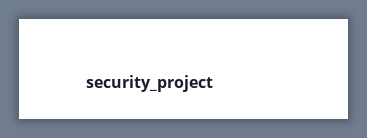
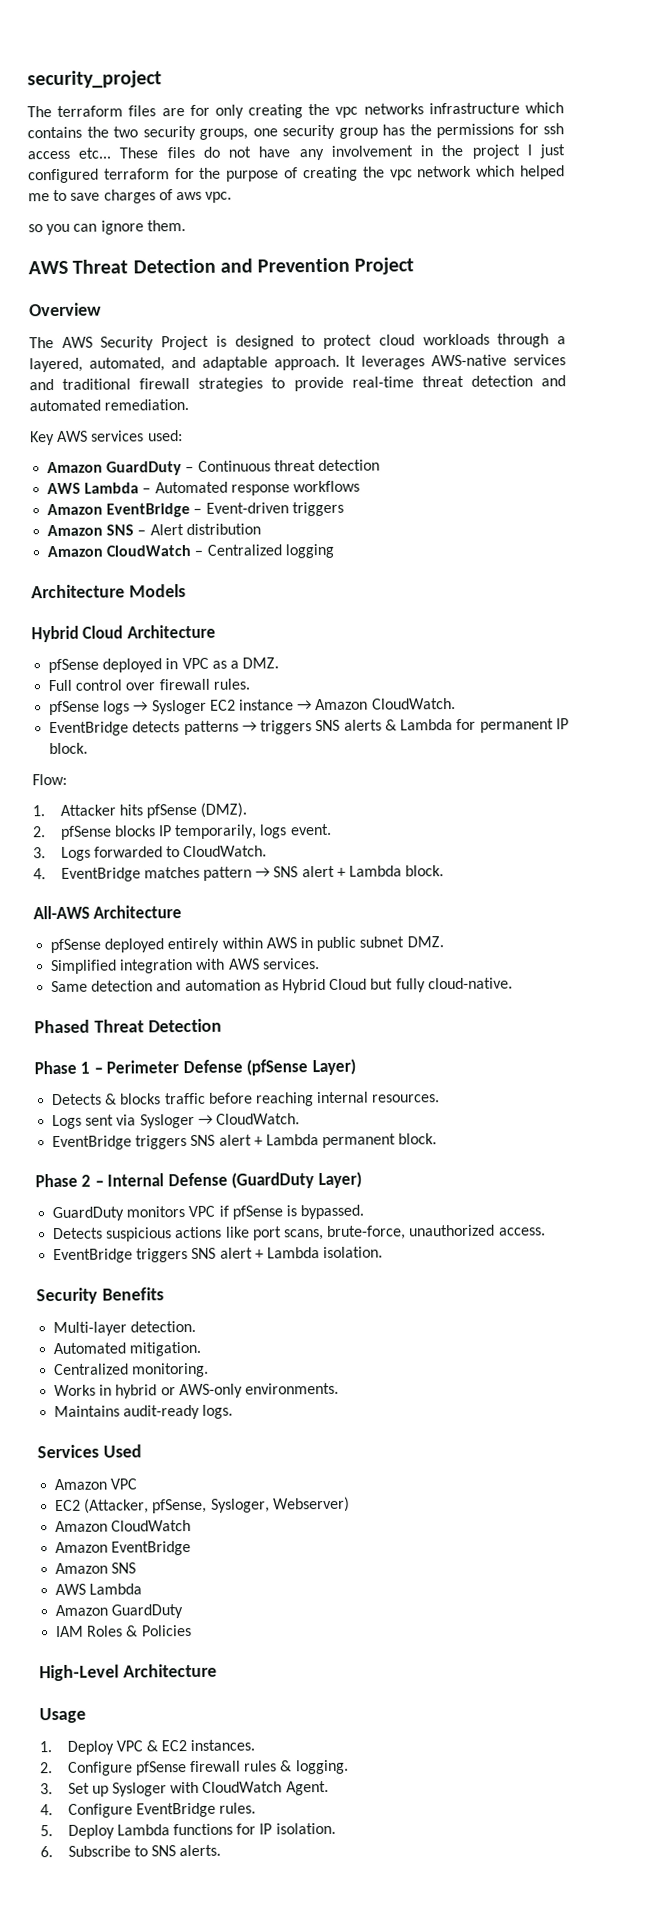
+ The terraform files are for only creating the vpc networks infrastructure which contains the two security groups, one security group has the permissions for ssh access etc... These files do not have any involvement in the project I just configured terraform for the purpose of creating the vpc network which helped me to save charges of aws vpc.
+ so you can ignore them.
+ AWS Threat Detection and Prevention Project
+ Overview
+ The AWS Security Project is designed to protect cloud workloads through a layered, automated, and adaptable approach. It leverages AWS-native services and traditional firewall strategies to provide real-time threat detection and automated remediation.
+ Key AWS services used:
+ Amazon GuardDuty – Continuous threat detection
+ AWS Lambda – Automated response workflows
+ Amazon EventBridge – Event-driven triggers
+ Amazon SNS – Alert distribution
+ Amazon CloudWatch – Centralized logging
+ Architecture Models
+ Hybrid Cloud Architecture
+ pfSense deployed in VPC as a DMZ.
+ Full control over firewall rules.
+ pfSense logs → Sysloger EC2 instance → Amazon CloudWatch.
+ EventBridge detects patterns → triggers SNS alerts & Lambda for permanent IP block.
+ Flow:
+ 1. Attacker hits pfSense (DMZ).
+ 2. pfSense blocks IP temporarily, logs event.
+ 3. Logs forwarded to CloudWatch.
+ 4. EventBridge matches pattern → SNS alert + Lambda block.
+ All-AWS Architecture
+ pfSense deployed entirely within AWS in public subnet DMZ.
+ Simplified integration with AWS services.
+ Same detection and automation as Hybrid Cloud but fully cloud-native.
+ Phased Threat Detection
+ Phase 1 – Perimeter Defense (pfSense Layer)
+ Detects & blocks traffic before reaching internal resources.
+ Logs sent via Sysloger → CloudWatch.
+ EventBridge triggers SNS alert + Lambda permanent block.
+ Phase 2 – Internal Defense (GuardDuty Layer)
+ GuardDuty monitors VPC if pfSense is bypassed.
+ Detects suspicious actions like port scans, brute-force, unauthorized access.
+ EventBridge triggers SNS alert + Lambda isolation.
+ Security Benefits
+ Multi-layer detection.
+ Automated mitigation.
+ Centralized monitoring.
+ Works in hybrid or AWS-only environments.
+ Maintains audit-ready logs.
+ Services Used
+ Amazon VPC
+ EC2 (Attacker, pfSense, Sysloger, Webserver)
+ Amazon CloudWatch
+ Amazon EventBridge
+ Amazon SNS
+ AWS Lambda
+ Amazon GuardDuty
+ IAM Roles & Policies
+ High-Level Architecture
+ Usage
+ 1. Deploy VPC & EC2 instances.
+ 2. Configure pfSense firewall rules & logging.
+ 3. Set up Sysloger with CloudWatch Agent.
+ 4. Configure EventBridge rules.
+ 5. Deploy Lambda functions for IP isolation.
+ 6. Subscribe to SNS alerts.

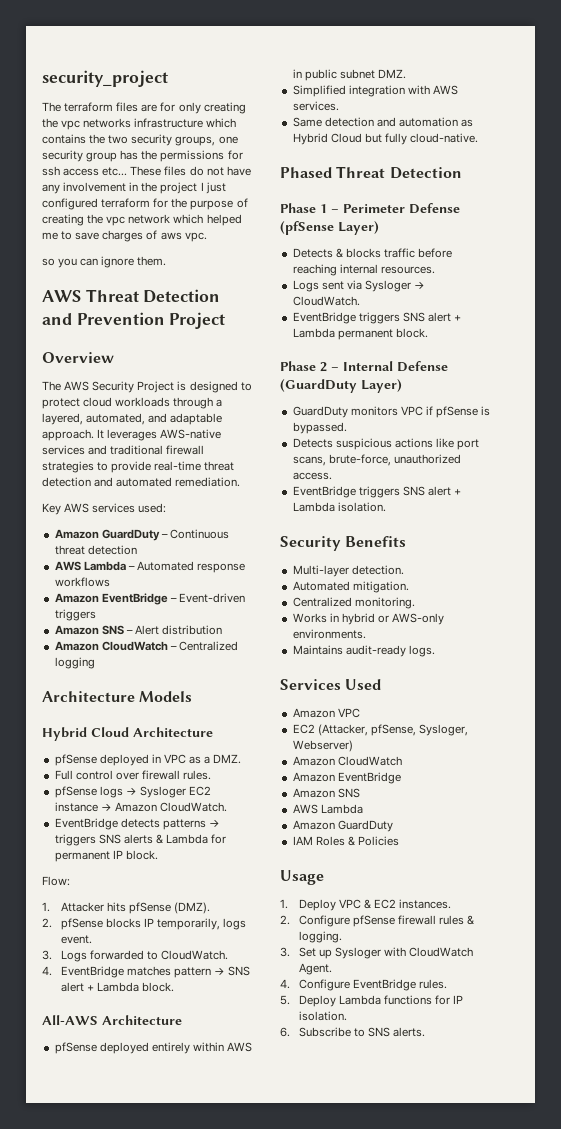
- High-Level Architecture

